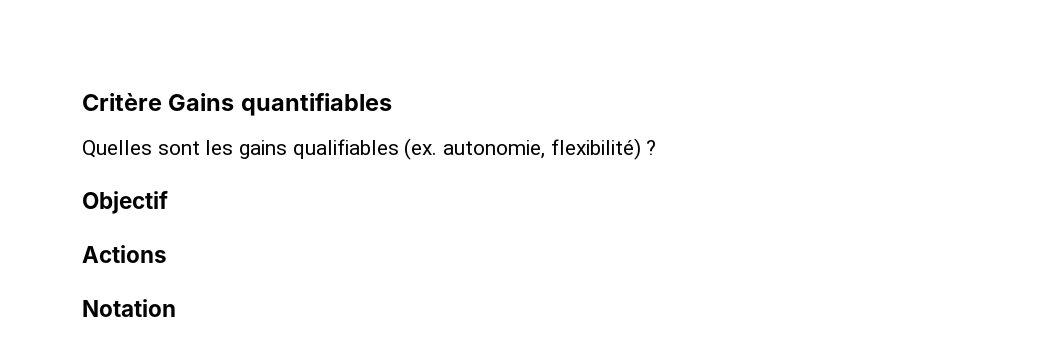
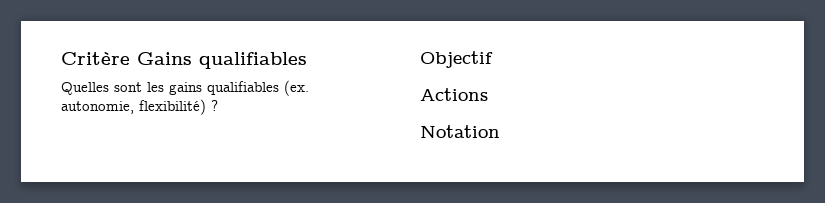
- Critère Gains quantifiables
+ Critère Gains qualifiables

